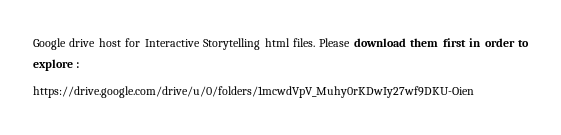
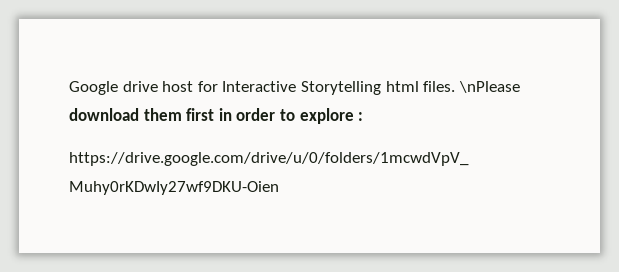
- Please download them first in order to explore :
+ \nPlease download them first in order to explore :

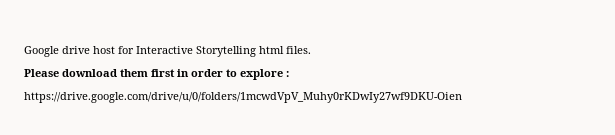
- Google drive host for Interactive Storytelling html files. \nPlease download them first in order to explore :
+ Google drive host for Interactive Storytelling html files.
+ Please download them first in order to explore :

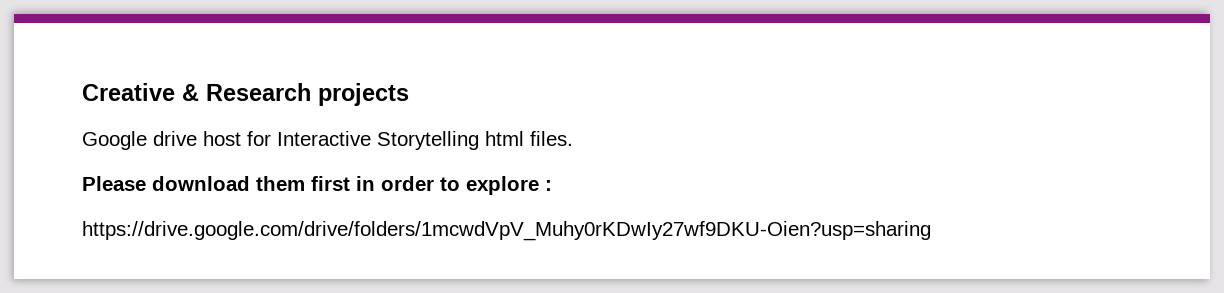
+ Creative & Research projects
- https://drive.google.com/drive/u/0/folders/1mcwdVpV_Muhy0rKDwIy27wf9DKU-Oien
+ https://drive.google.com/drive/folders/1mcwdVpV_Muhy0rKDwIy27wf9DKU-Oien?usp=sharing

